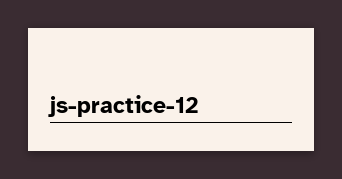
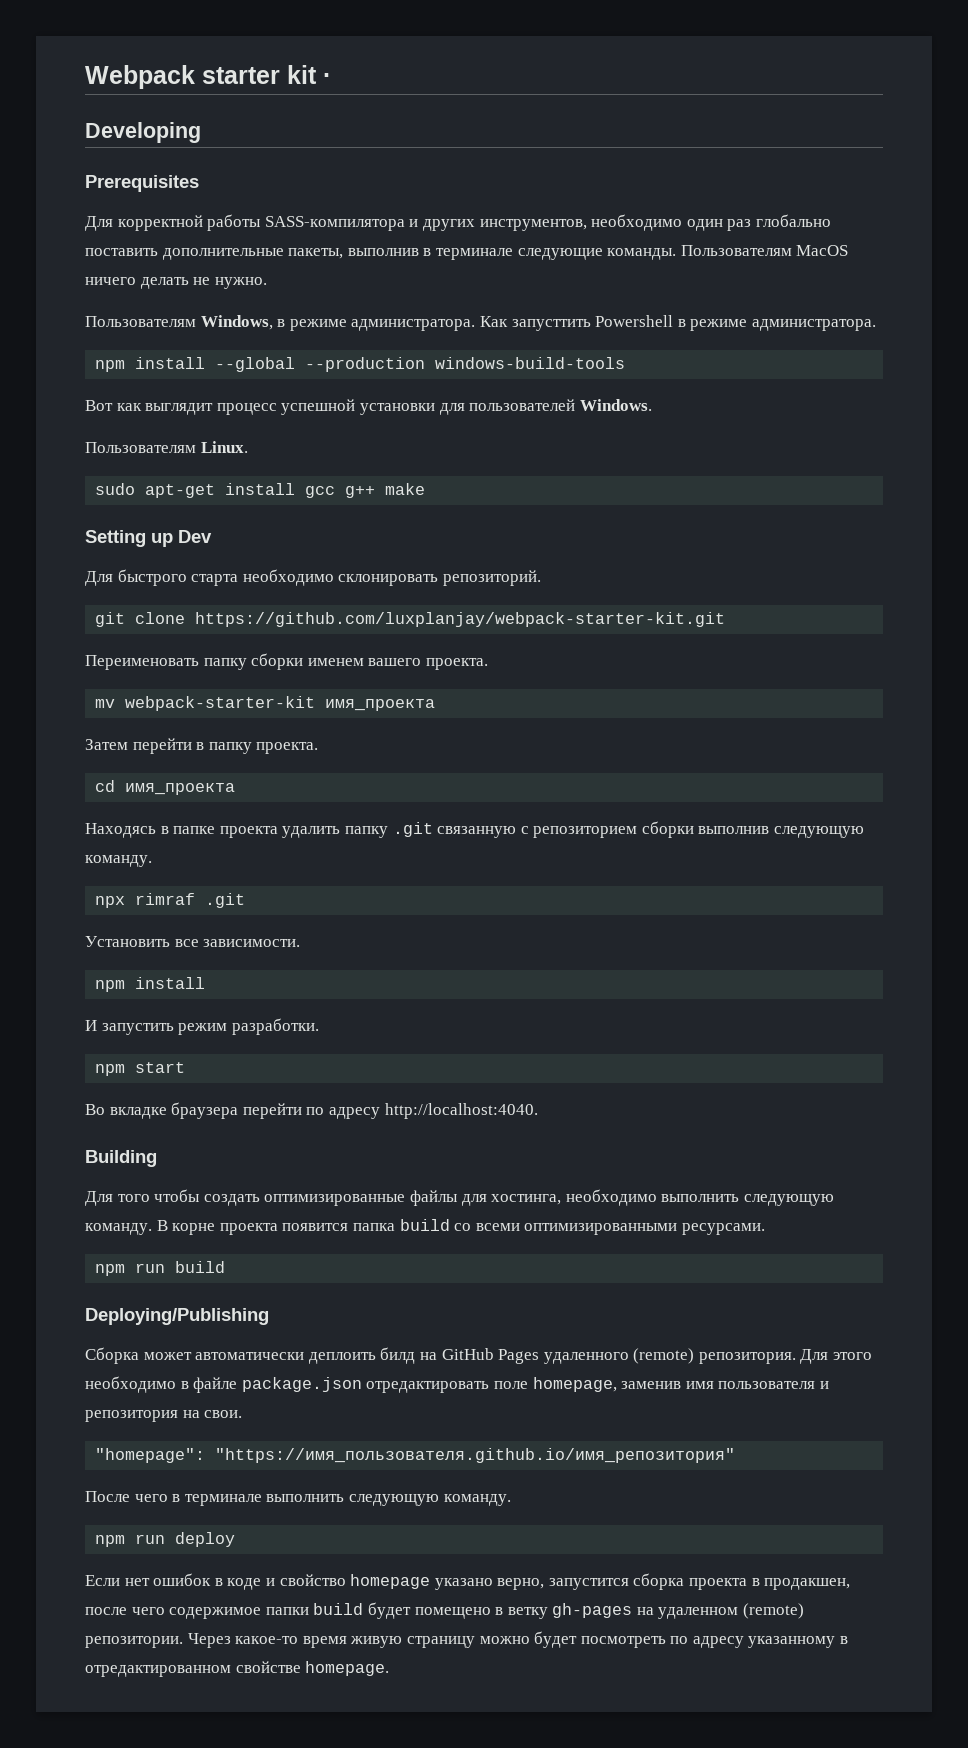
- js-practice-12
+ Webpack starter kit ·
+ Developing
+ Prerequisites
+ Для корректной работы SASS-компилятора и других инструментов, необходимо один раз глобально поставить дополнительные пакеты, выполнив в терминале следующие команды. Пользователям MacOS ничего делать не нужно.
+ Пользователям Windows, в режиме администратора. Как запусттить Powershell в режиме администратора.
+ npm install --global --production windows-build-tools
+ Вот как выглядит процесс успешной установки для пользователей Windows.
+ Пользователям Linux.
+ sudo apt-get install gcc g++ make
+ Setting up Dev
+ Для быстрого старта необходимо склонировать репозиторий.
+ git clone https://github.com/luxplanjay/webpack-starter-kit.git
+ Переименовать папку сборки именем вашего проекта.
+ mv webpack-starter-kit имя_проекта
+ Затем перейти в папку проекта.
+ cd имя_проекта
+ Находясь в папке проекта удалить папку .git связанную с репозиторием сборки выполнив следующую команду.
+ npx rimraf .git
+ Установить все зависимости.
+ npm install
+ И запустить режим разработки.
+ npm start
+ Во вкладке браузера перейти по адресу http://localhost:4040.
+ Building
+ Для того чтобы создать оптимизированные файлы для хостинга, необходимо выполнить следующую команду. В корне проекта появится папка build со всеми оптимизированными ресурсами.
+ npm run build
+ Deploying/Publishing
+ Сборка может автоматически деплоить билд на GitHub Pages удаленного (remote) репозитория. Для этого необходимо в файле package.json отредактировать поле homepage, заменив имя пользователя и репозитория на свои.
+ "homepage": "https://имя_пользователя.github.io/имя_репозитория"
+ После чего в терминале выполнить следующую команду.
+ npm run deploy
+ Если нет ошибок в коде и свойство homepage указано верно, запустится сборка проекта в продакшен, после чего содержимое папки build будет помещено в ветку gh-pages на удаленном (remote) репозитории. Через какое-то время живую страницу можно будет посмотреть по адресу указанному в отредактированном свойстве homepage.

